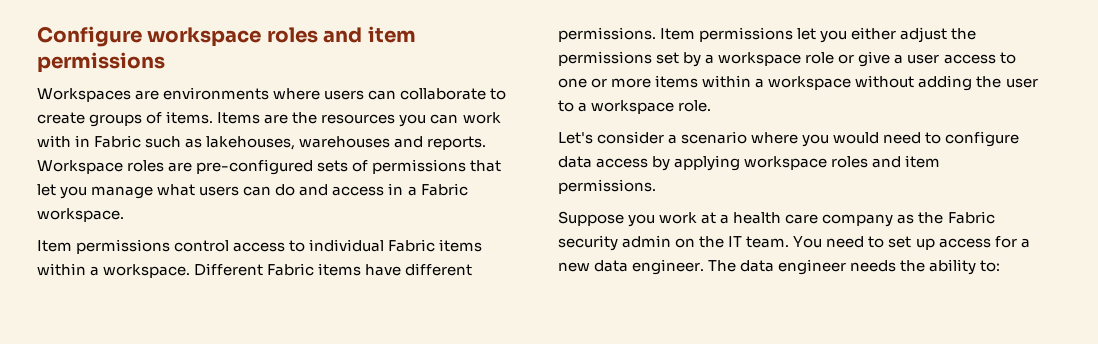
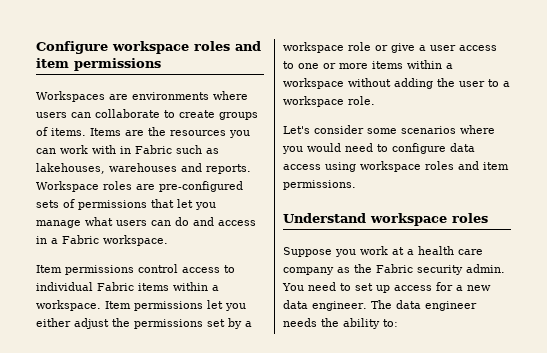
- Different Fabric items have different permissions.
- Let's consider a scenario where you would need to configure data access by applying workspace roles and item permissions.
+ Let's consider some scenarios where you would need to configure data access using workspace roles and item permissions.
+ Understand workspace roles
- Suppose you work at a health care company as the Fabric security admin on the IT team.
+ Suppose you work at a health care company as the Fabric security admin.

